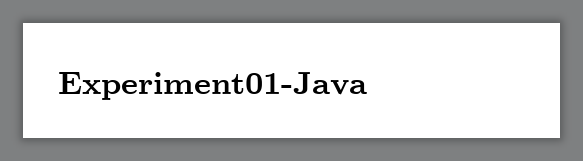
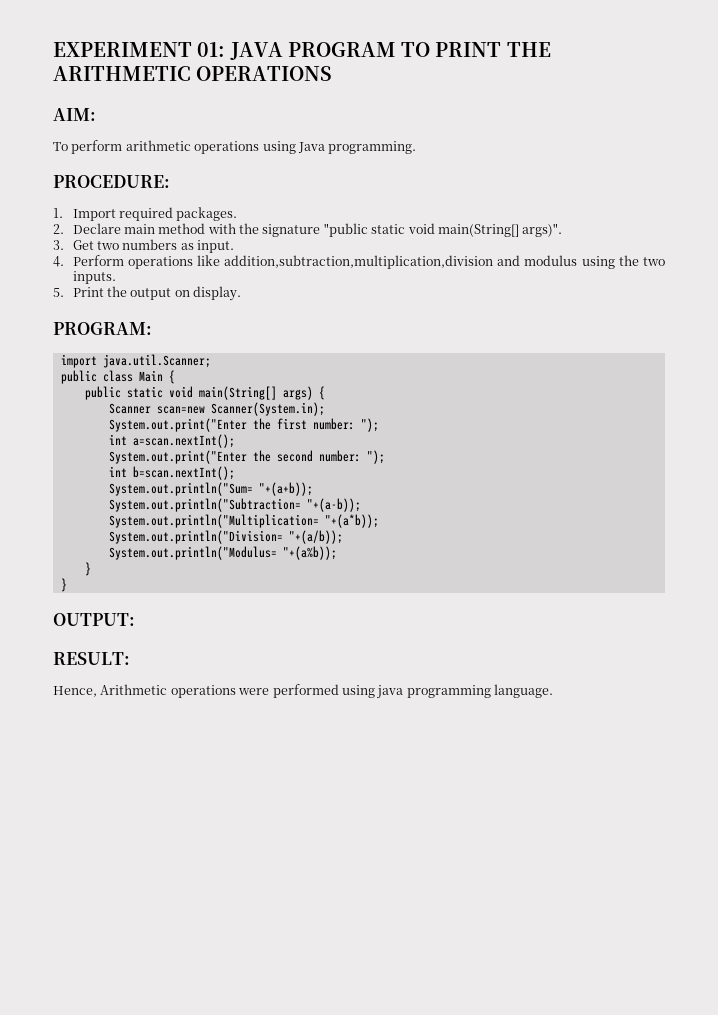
- Experiment01-Java
+ EXPERIMENT 01: JAVA PROGRAM TO PRINT THE ARITHMETIC OPERATIONS
+ AIM:
+ To perform arithmetic operations using Java programming.
+ PROCEDURE:
+ 1. Import required packages.
+ 2. Declare main method with the signature "public static void main(String[] args)".
+ 3. Get two numbers as input.
+ 4. Perform operations like addition,subtraction,multiplication,division and modulus using the two inputs.
+ 5. Print the output on display.
+ PROGRAM:
+ import java.util.Scanner;
+ public class Main {
+ public static void main(String[] args) {
+ Scanner scan=new Scanner(System.in);
+ System.out.print("Enter the first number: ");
+ int a=scan.nextInt();
+ System.out.print("Enter the second number: ");
+ int b=scan.nextInt();
+ System.out.println("Sum= "+(a+b));
+ System.out.println("Subtraction= "+(a-b));
+ System.out.println("Multiplication= "+(a*b));
+ System.out.println("Division= "+(a/b));
+ System.out.println("Modulus= "+(a%b));
+ }
+ }
+ OUTPUT:
+ RESULT:
+ Hence, Arithmetic operations were performed using java programming language.

